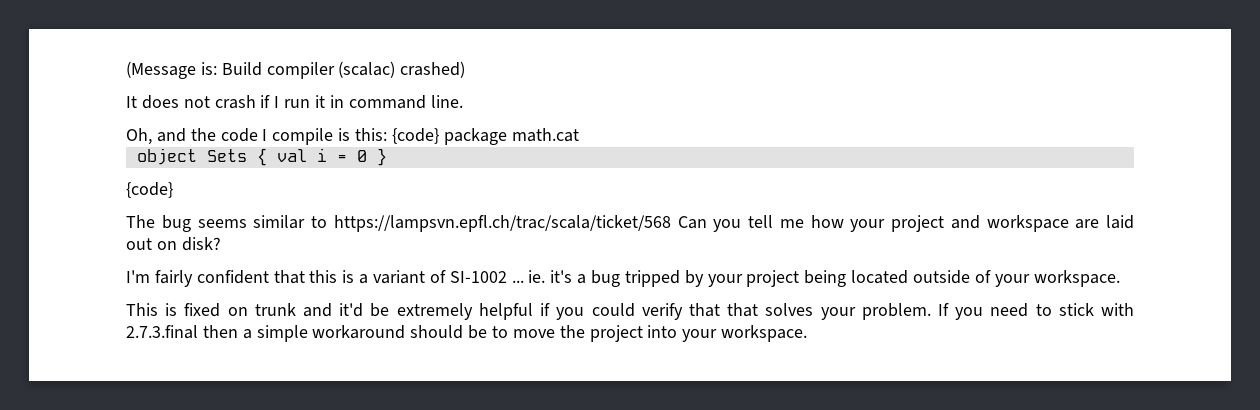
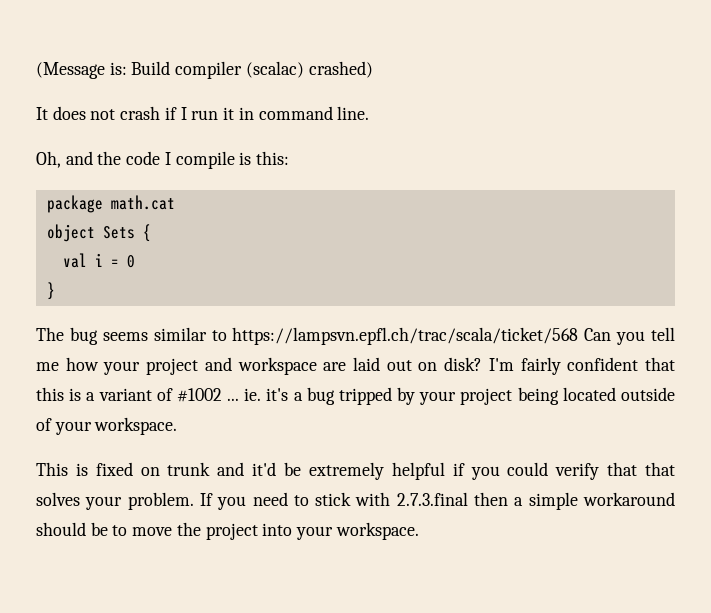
- Oh, and the code I compile is this: {code} package math.cat
+ Oh, and the code I compile is this:
+ package math.cat
- object Sets { val i = 0 }
- {code}
+ object Sets {
+ val i = 0
+ }
- The bug seems similar to https://lampsvn.epfl.ch/trac/scala/ticket/568 Can you tell me how your project and workspace are laid out on disk?
- I'm fairly confident that this is a variant of SI-1002 ... ie. it's a bug tripped by your project being located outside of your workspace.
+ The bug seems similar to https://lampsvn.epfl.ch/trac/scala/ticket/568 Can you tell me how your project and workspace are laid out on disk? I'm fairly confident that this is a variant of #1002 ... ie. it's a bug tripped by your project being located outside of your workspace.

